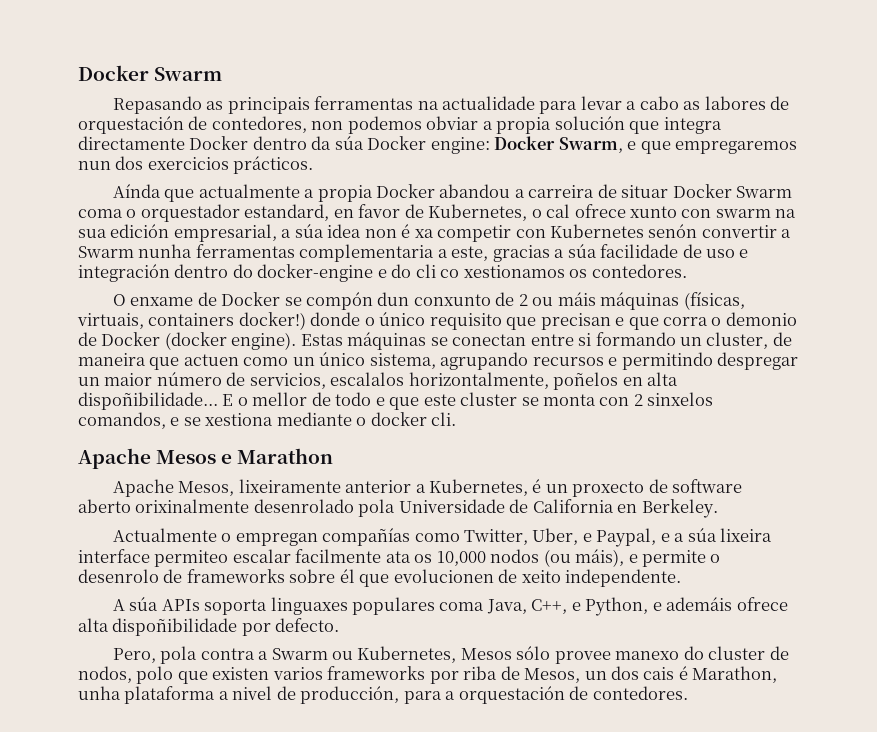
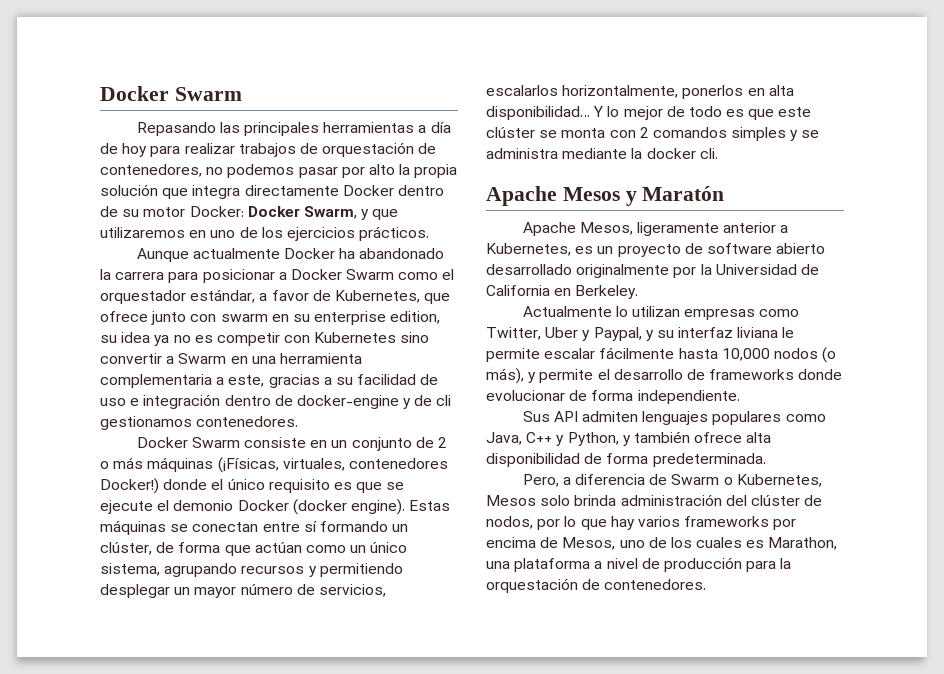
- Repasando as principais ferramentas na actualidade para levar a cabo as labores de orquestación de contedores, non podemos obviar a propia solución que integra directamente Docker dentro da súa Docker engine: Docker Swarm, e que empregaremos nun dos exercicios prácticos.
- Aínda que actualmente a propia Docker abandou a carreira de situar Docker Swarm coma o orquestador estandard, en favor de Kubernetes, o cal ofrece xunto con swarm na sua edición empresarial, a súa idea non é xa competir con Kubernetes senón convertir a Swarm nunha ferramentas complementaria a este, gracias a súa facilidade de uso e integración dentro do docker-engine e do cli co xestionamos os contedores.
- O enxame de Docker se compón dun conxunto de 2 ou máis máquinas (físicas, virtuais, containers docker!) donde o único requisito que precisan e que corra o demonio de Docker (docker engine).
+ Repasando las principales herramientas a día de hoy para realizar trabajos de orquestación de contenedores, no podemos pasar por alto la propia solución que integra directamente Docker dentro de su motor Docker: Docker Swarm, y que utilizaremos en uno de los ejercicios prácticos.
+ Aunque actualmente Docker ha abandonado la carrera para posicionar a Docker Swarm como el orquestador estándar, a favor de Kubernetes, que ofrece junto con swarm en su enterprise edition, su idea ya no es competir con Kubernetes sino convertir a Swarm en una herramienta complementaria a este, gracias a su facilidad de uso e integración dentro de docker-engine y de cli gestionamos contenedores.
+ Docker Swarm consiste en un conjunto de 2 o más máquinas (¡Físicas, virtuales, contenedores Docker!) donde el único requisito es que se ejecute el demonio Docker (docker engine).
- Estas máquinas se conectan entre si formando un cluster, de maneira que actuen como un único sistema, agrupando recursos e permitindo despregar un maior número de servicios, escalalos horizontalmente, poñelos en alta dispoñibilidade... E o mellor de todo e que este cluster se monta con 2 sinxelos comandos, e se xestiona mediante o docker cli.
+ Estas máquinas se conectan entre sí formando un clúster, de forma que actúan como un único sistema, agrupando recursos y permitiendo desplegar un mayor número de servicios, escalarlos horizontalmente, ponerlos en alta disponibilidad… Y lo mejor de todo es que este clúster se monta con 2 comandos simples y se administra mediante la docker cli.
- Apache Mesos e Marathon
+ Apache Mesos y Maratón
- Apache Mesos, lixeiramente anterior a Kubernetes, é un proxecto de software aberto orixinalmente desenrolado pola Universidade de California en Berkeley.
+ Apache Mesos, ligeramente anterior a Kubernetes, es un proyecto de software abierto desarrollado originalmente por la Universidad de California en Berkeley.
- Actualmente o empregan compañías como Twitter, Uber, e Paypal, e a súa lixeira interface permiteo escalar facilmente ata os 10,000 nodos (ou máis), e permite o desenrolo de frameworks sobre él que evolucionen de xeito independente.
- A súa APIs soporta linguaxes populares coma Java, C++, e Python, e ademáis ofrece alta dispoñibilidade por defecto.
- Pero, pola contra a Swarm ou Kubernetes, Mesos sólo provee manexo do cluster de nodos, polo que existen varios frameworks por riba de Mesos, un dos cais é Marathon, unha plataforma a nivel de producción, para a orquestación de contedores.
+ Actualmente lo utilizan empresas como Twitter, Uber y Paypal, y su interfaz liviana le permite escalar fácilmente hasta 10,000 nodos (o más), y permite el desarrollo de frameworks donde evolucionar de forma independiente.
+ Sus API admiten lenguajes populares como Java, C++ y Python, y también ofrece alta disponibilidad de forma predeterminada.
+ Pero, a diferencia de Swarm o Kubernetes, Mesos solo brinda administración del clúster de nodos, por lo que hay varios frameworks por encima de Mesos, uno de los cuales es Marathon, una plataforma a nivel de producción para la orquestación de contenedores.

